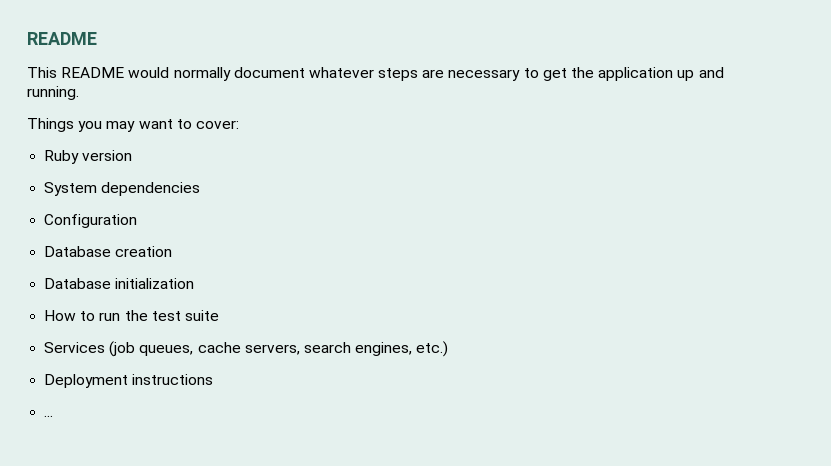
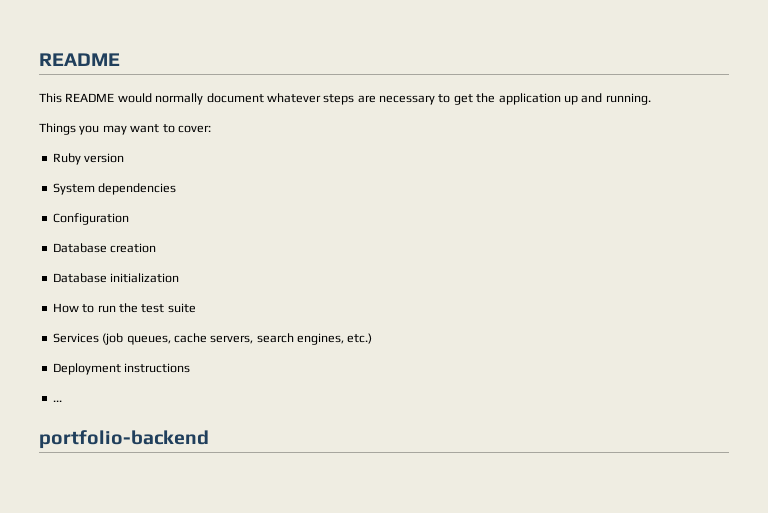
+ portfolio-backend

